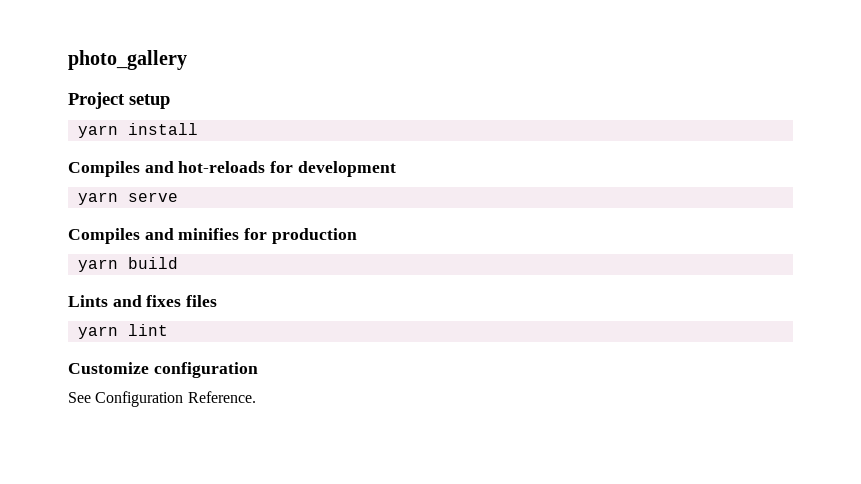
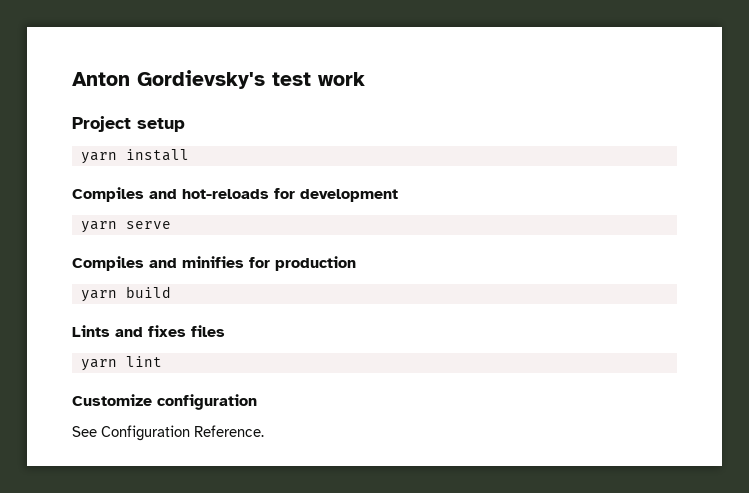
- photo_gallery
+ Anton Gordievsky's test work

